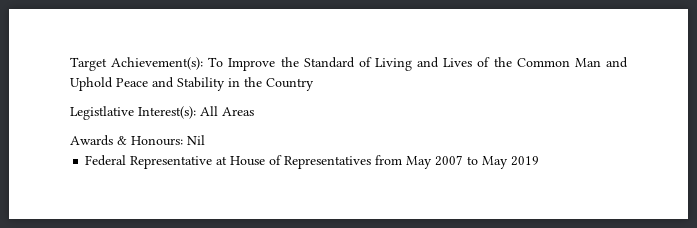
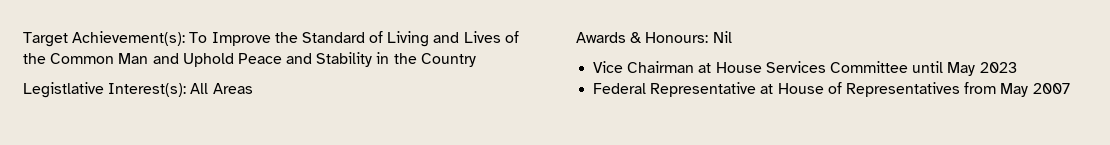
+ Vice Chairman at House Services Committee until May 2023
- Federal Representative at House of Representatives from May 2007 to May 2019
+ Federal Representative at House of Representatives from May 2007

